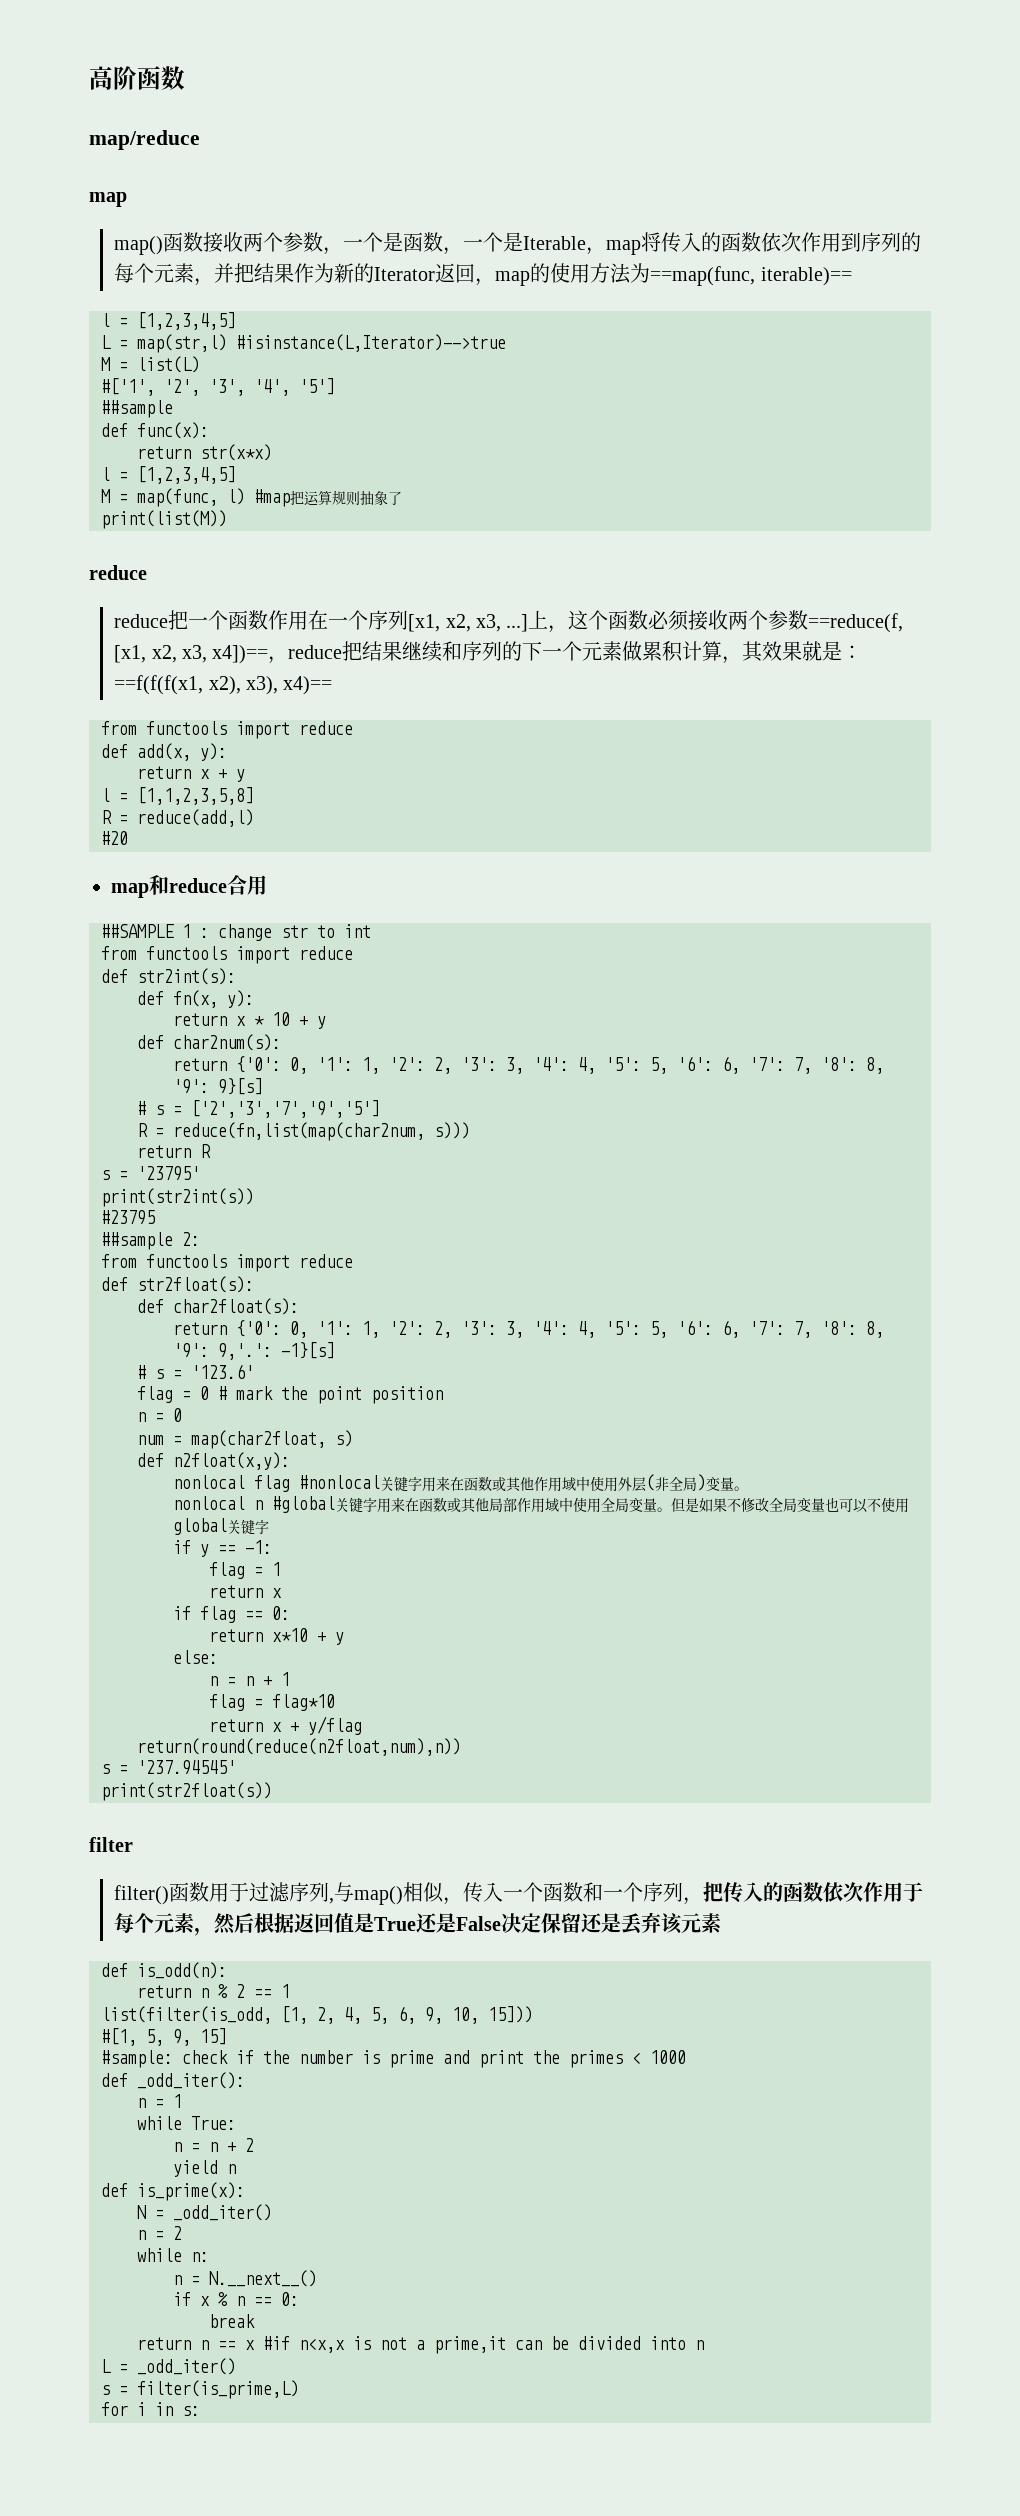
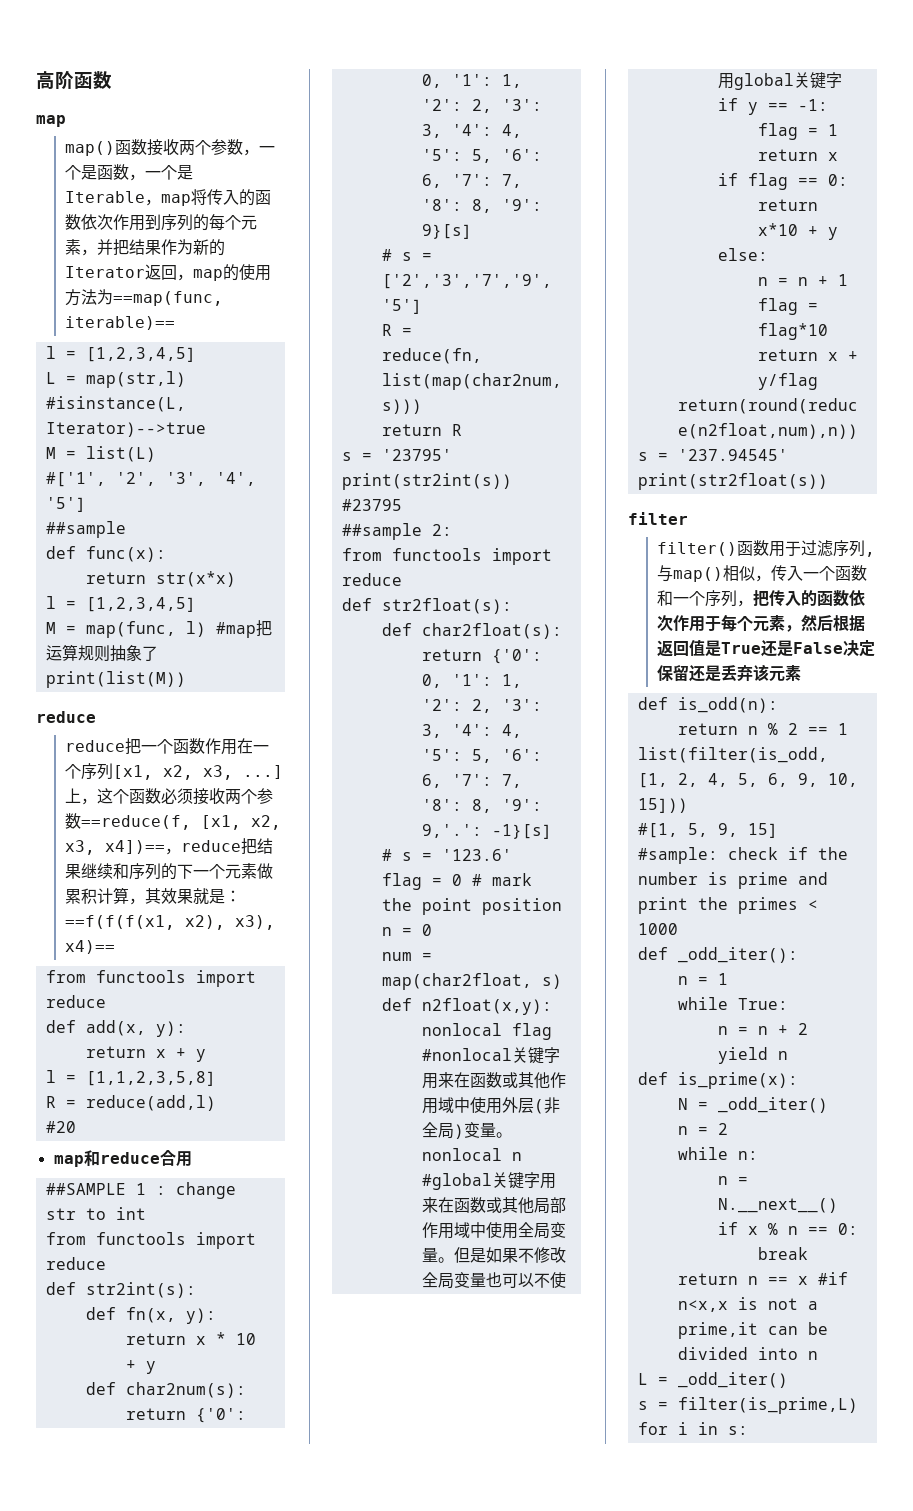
- map/reduce

